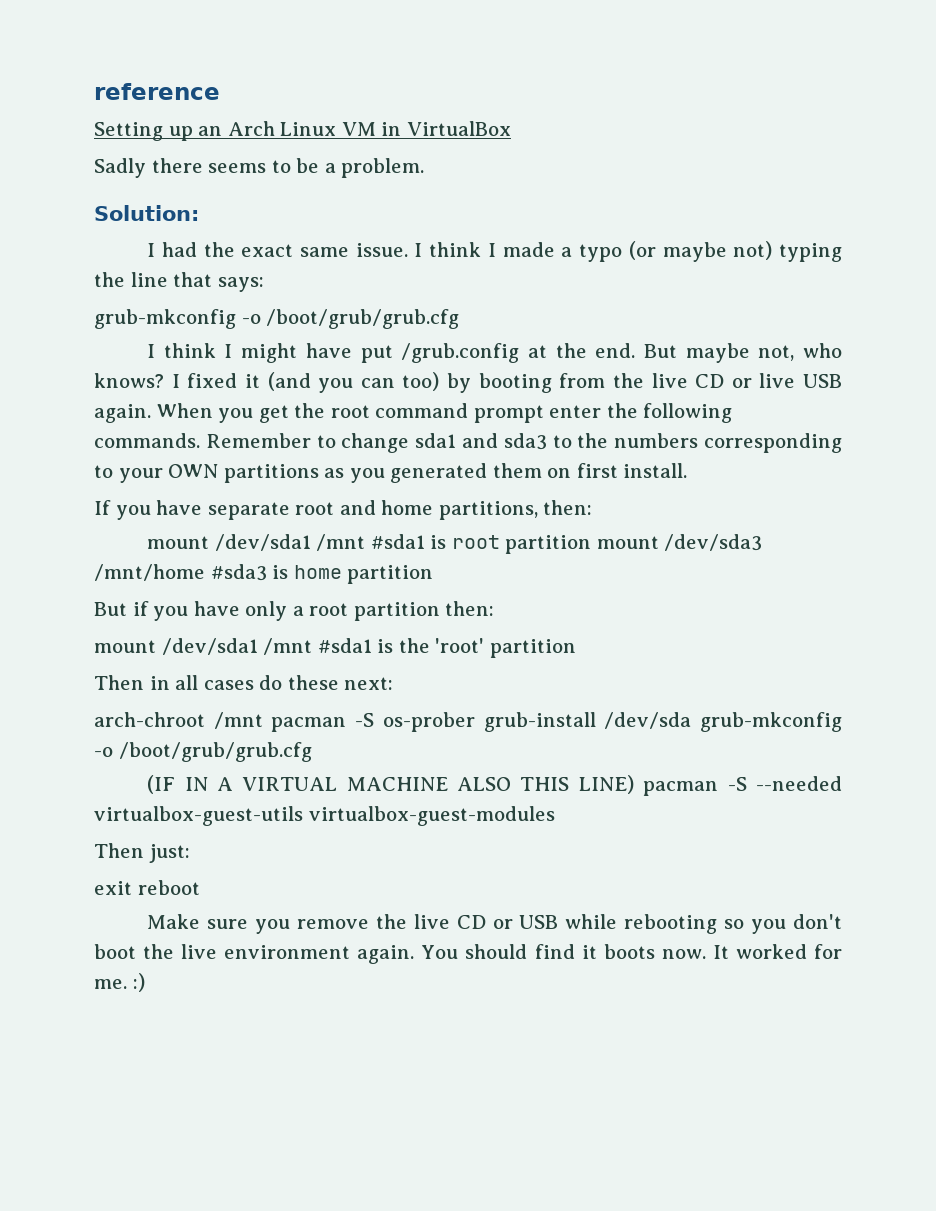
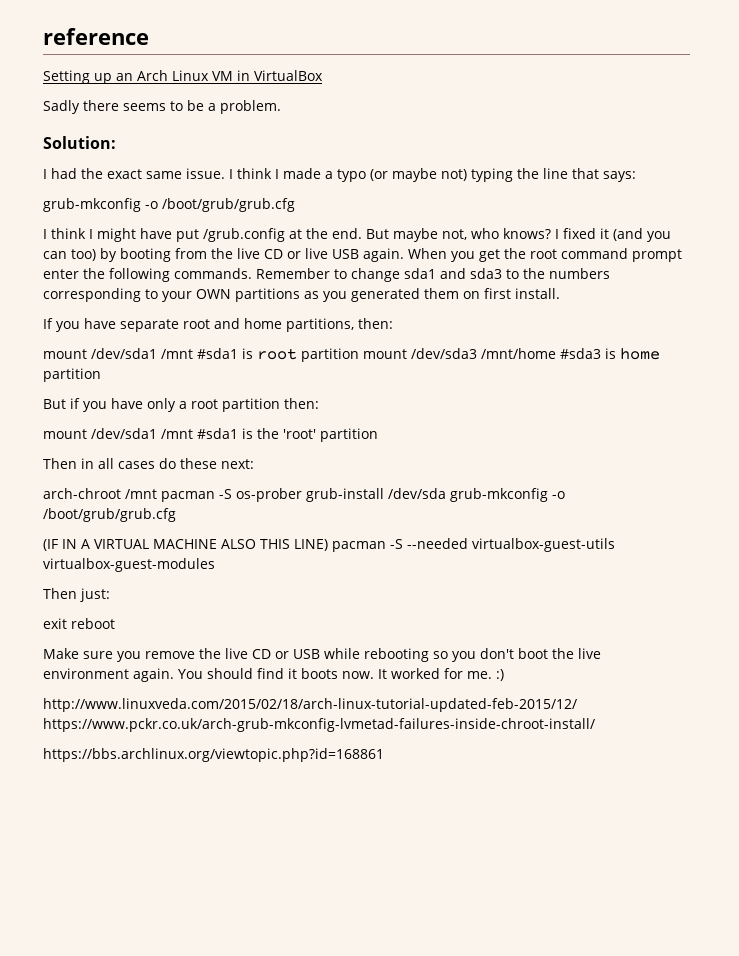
+ http://www.linuxveda.com/2015/02/18/arch-linux-tutorial-updated-feb-2015/12/ https://www.pckr.co.uk/arch-grub-mkconfig-lvmetad-failures-inside-chroot-install/
+ https://bbs.archlinux.org/viewtopic.php?id=168861

